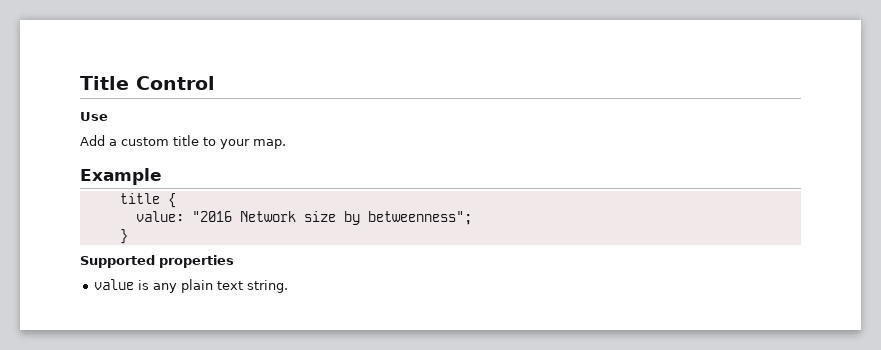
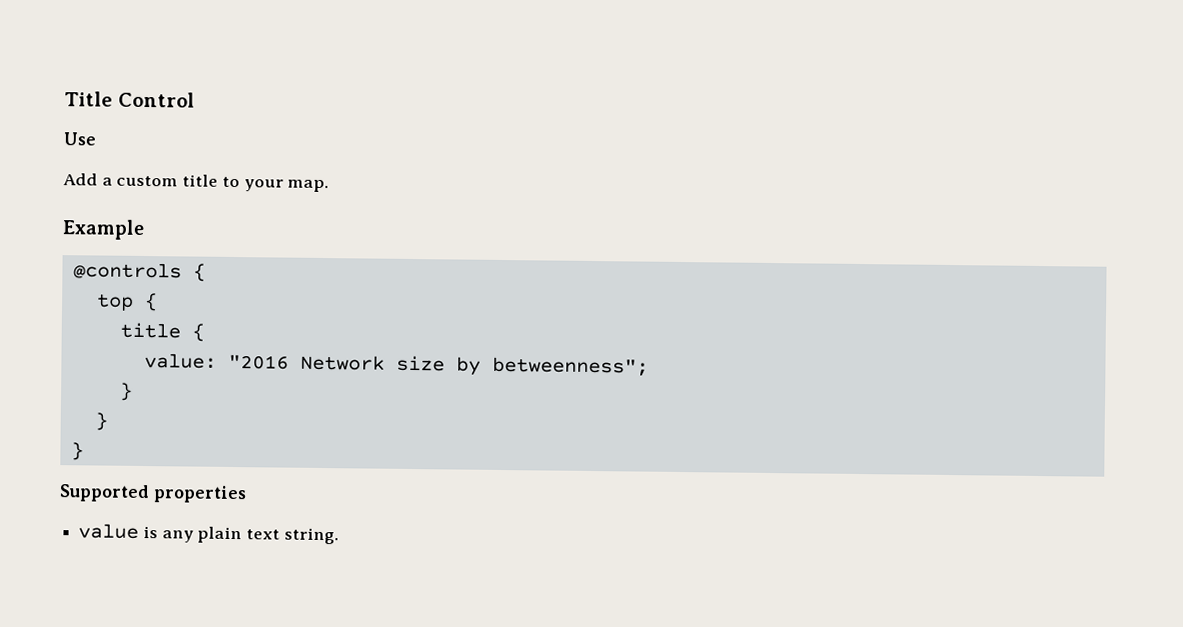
+ @controls {
+ top {
  value: "2016 Network size by betweenness";
+ }
+ }

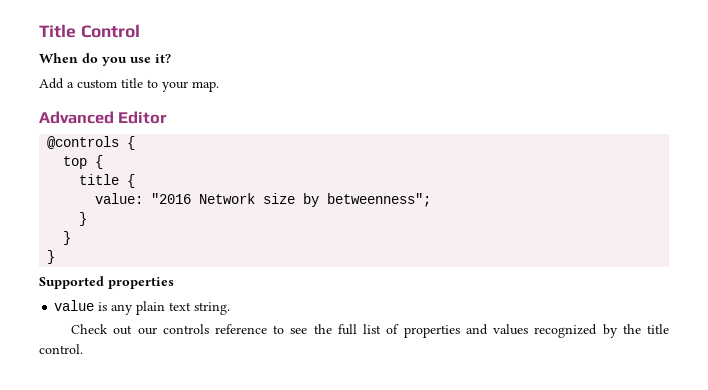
- Use
+ When do you use it?
- Example
+ Advanced Editor
+ Check out our controls reference to see the full list of properties and values recognized by the title control.

